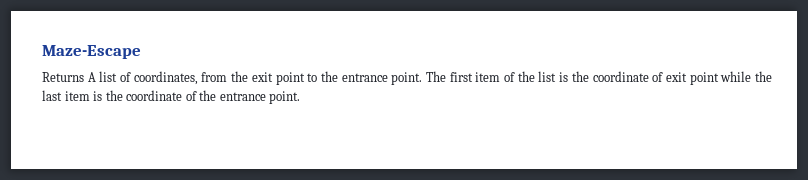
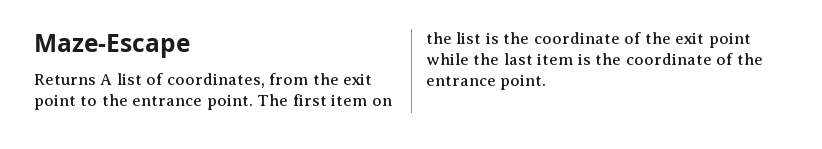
- The first item of the list is the coordinate of exit point while the last item is the coordinate of the entrance point.
+ The first item on the list is the coordinate of the exit point while the last item is the coordinate of the entrance point.

